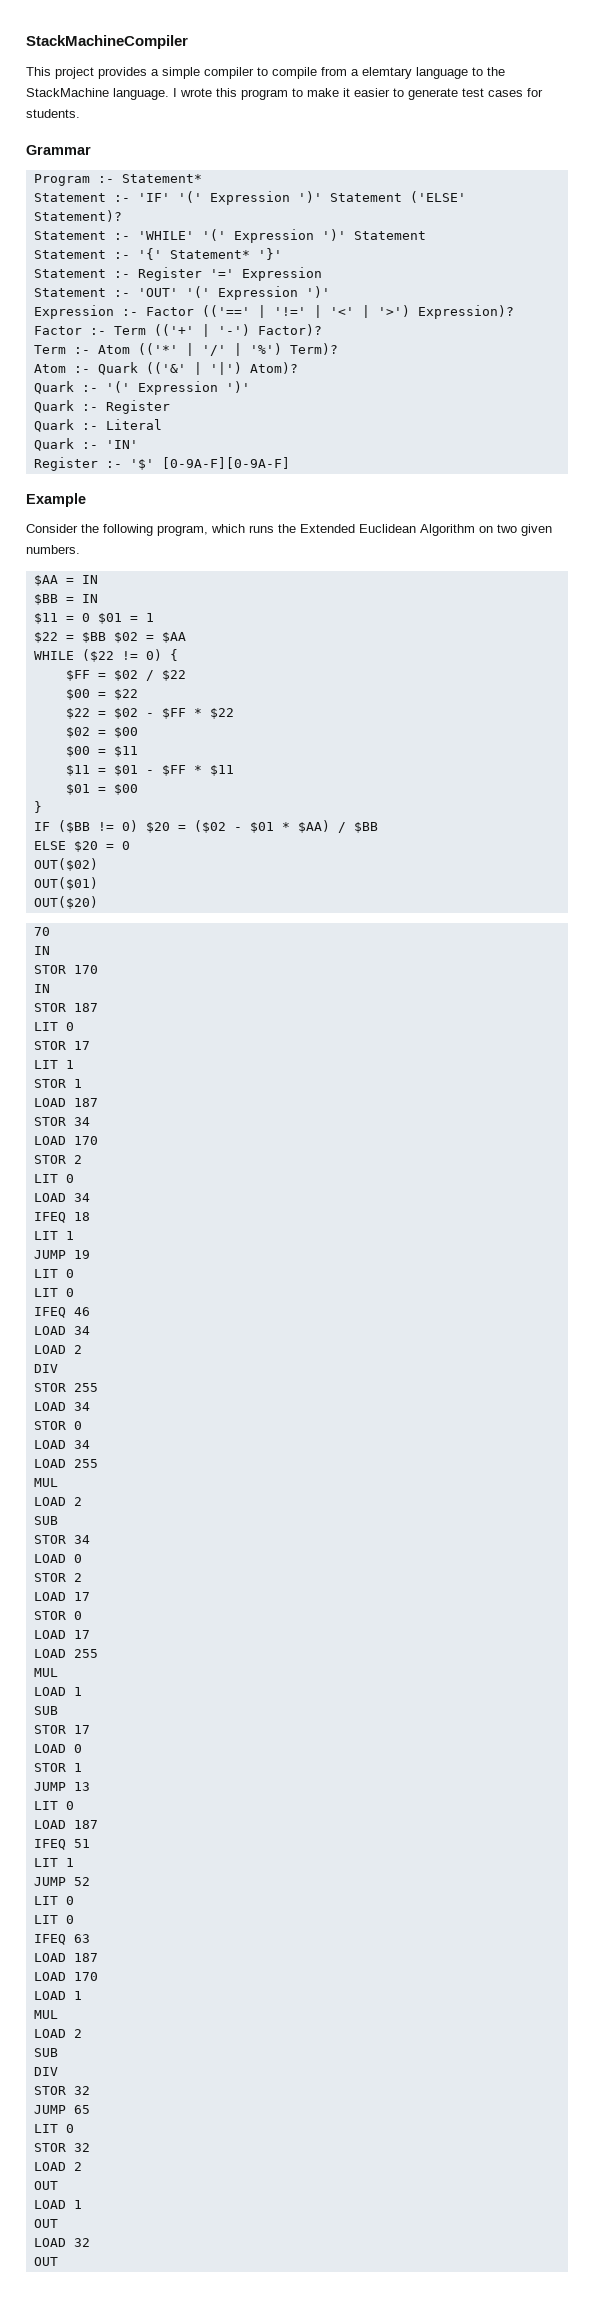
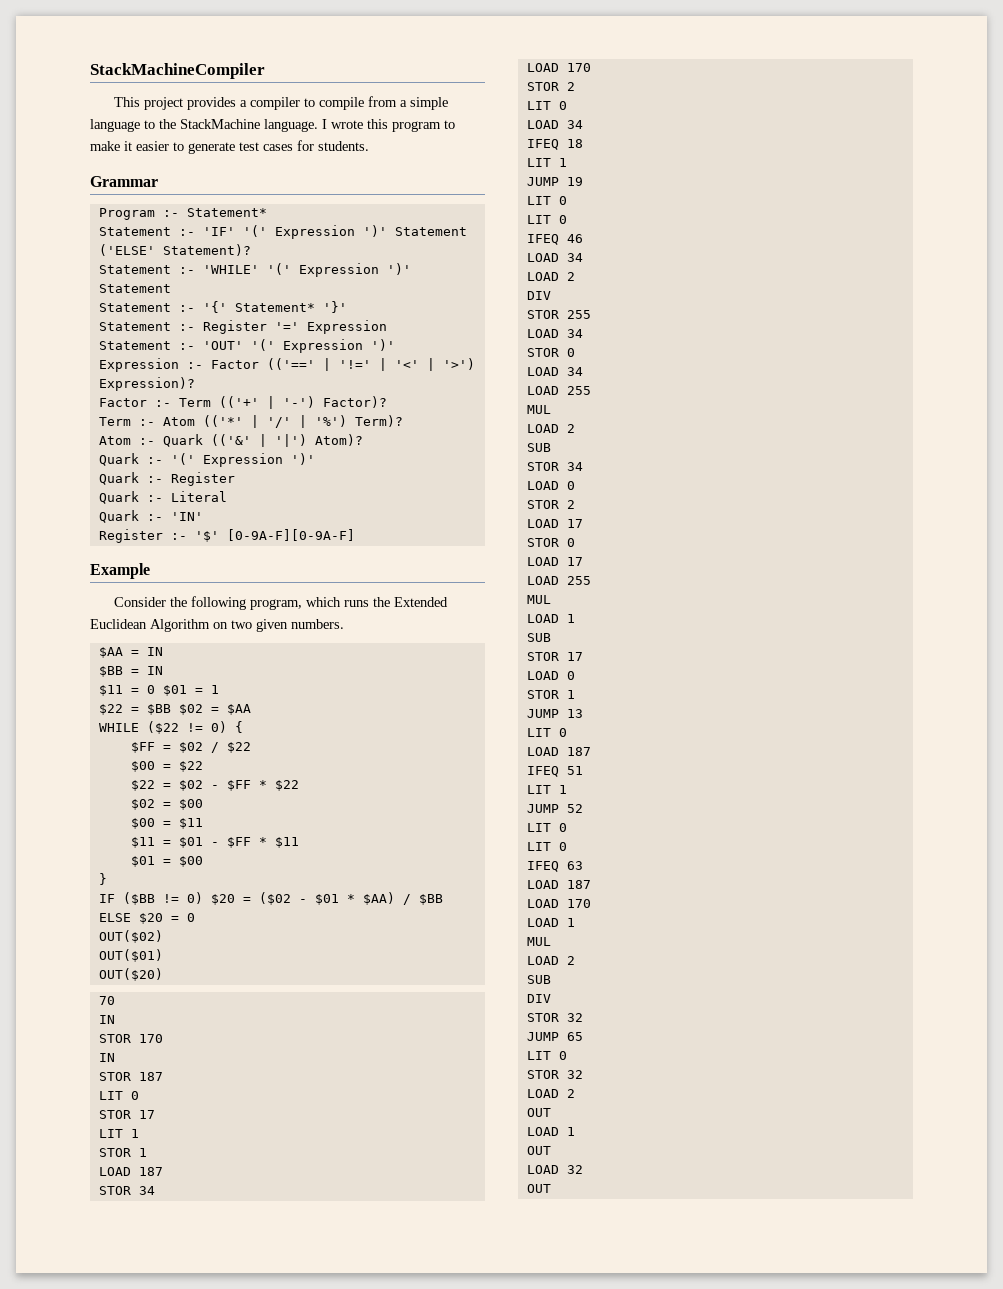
- This project provides a simple compiler to compile from a elemtary language to the StackMachine language.
+ This project provides a compiler to compile from a simple language to the StackMachine language.

